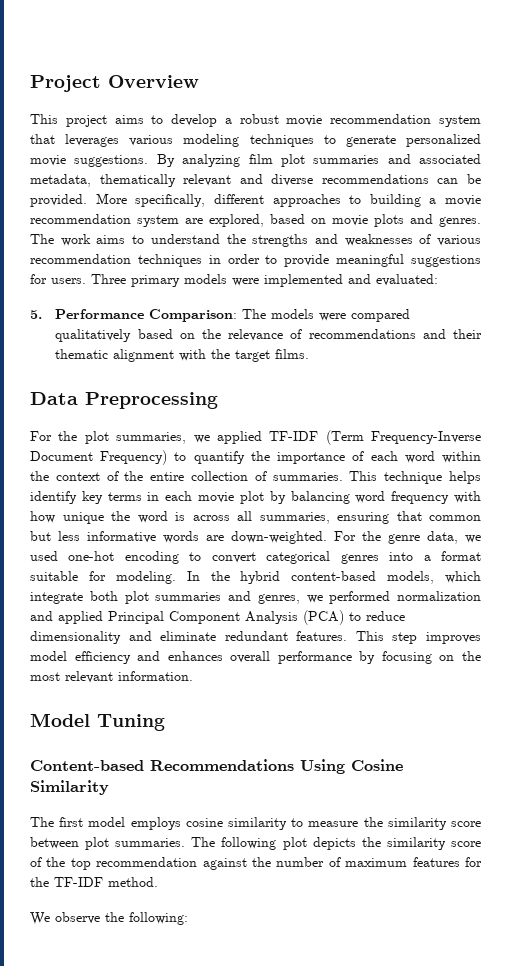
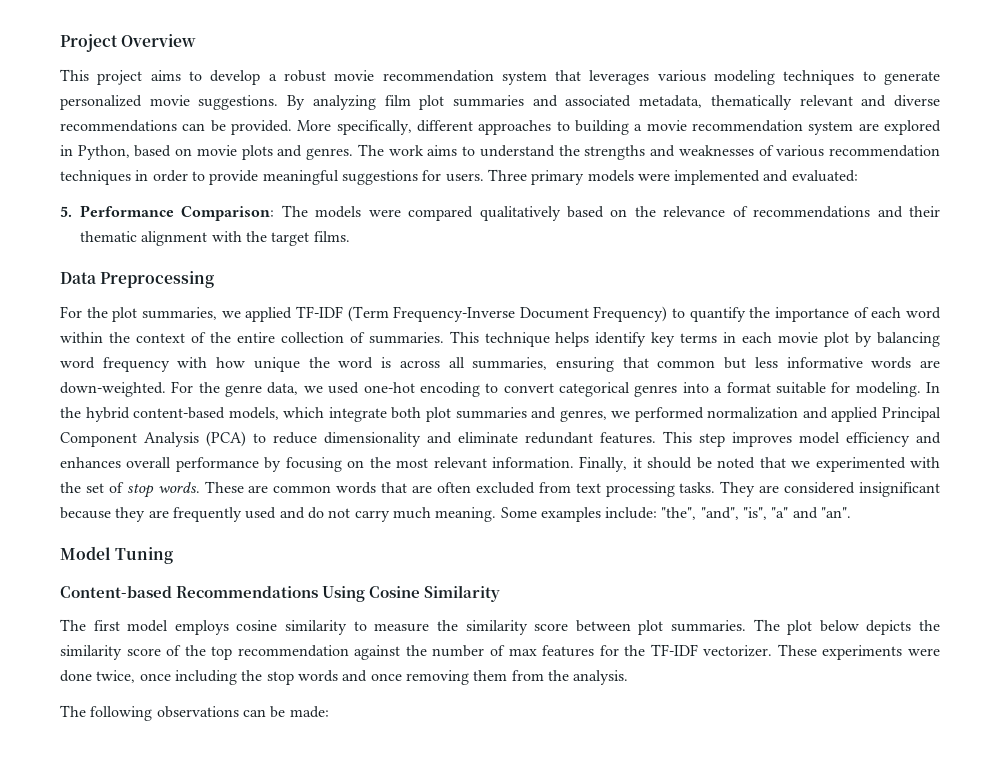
- More specifically, different approaches to building a movie recommendation system are explored, based on movie plots and genres.
+ More specifically, different approaches to building a movie recommendation system are explored in Python, based on movie plots and genres.
+ Finally, it should be noted that we experimented with the set of stop words. These are common words that are often excluded from text processing tasks. They are considered insignificant because they are frequently used and do not carry much meaning. Some examples include: "the", "and", "is", "a" and "an".
- The following plot depicts the similarity score of the top recommendation against the number of maximum features for the TF-IDF method.
- We observe the following:
+ The plot below depicts the similarity score of the top recommendation against the number of max features for the TF-IDF vectorizer. These experiments were done twice, once including the stop words and once removing them from the analysis.
+ The following observations can be made:

